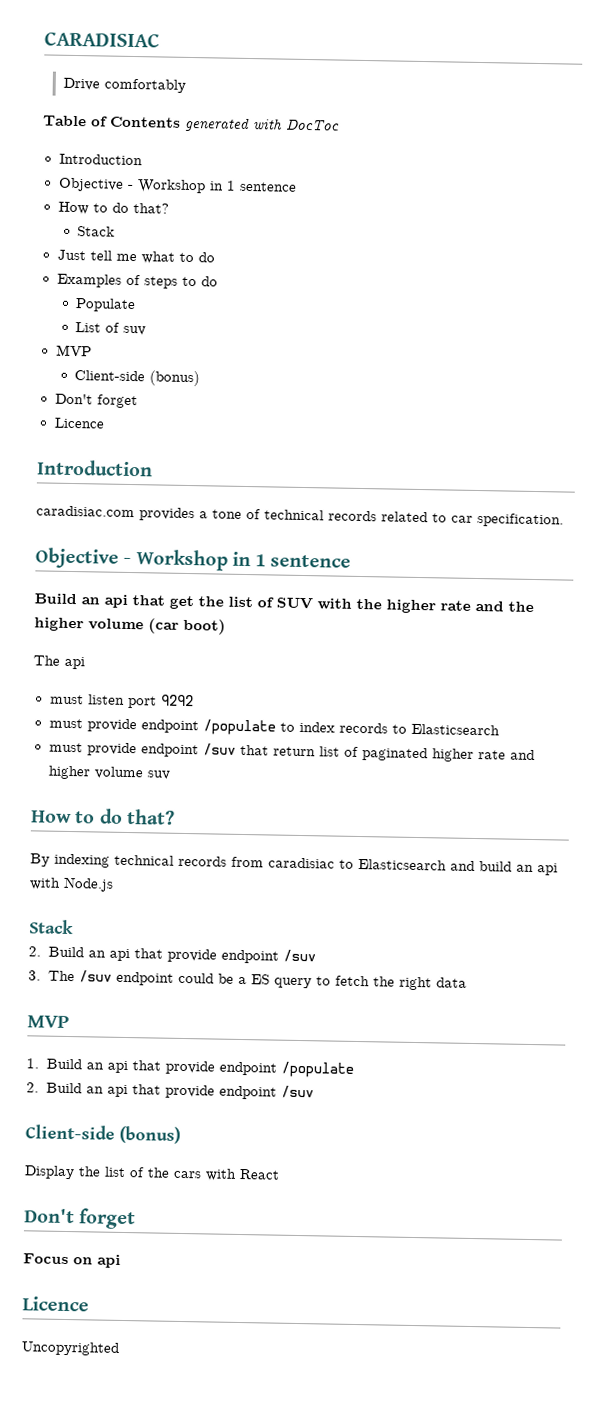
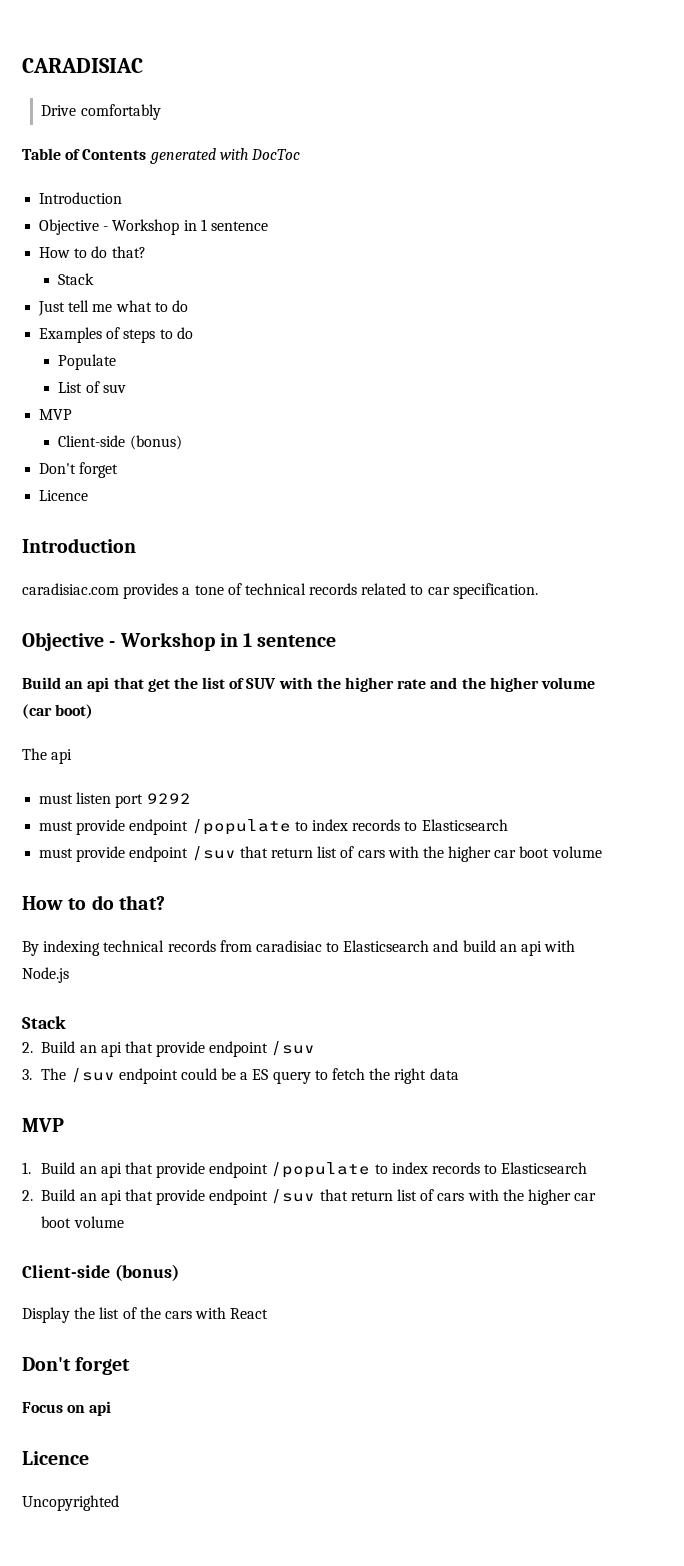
- must provide endpoint /suv that return list of paginated higher rate and higher volume suv
+ must provide endpoint /suv that return list of cars with the higher car boot volume
- 1. Build an api that provide endpoint /populate
- 2. Build an api that provide endpoint /suv
+ 1. Build an api that provide endpoint /populate to index records to Elasticsearch
+ 2. Build an api that provide endpoint /suv that return list of cars with the higher car boot volume

